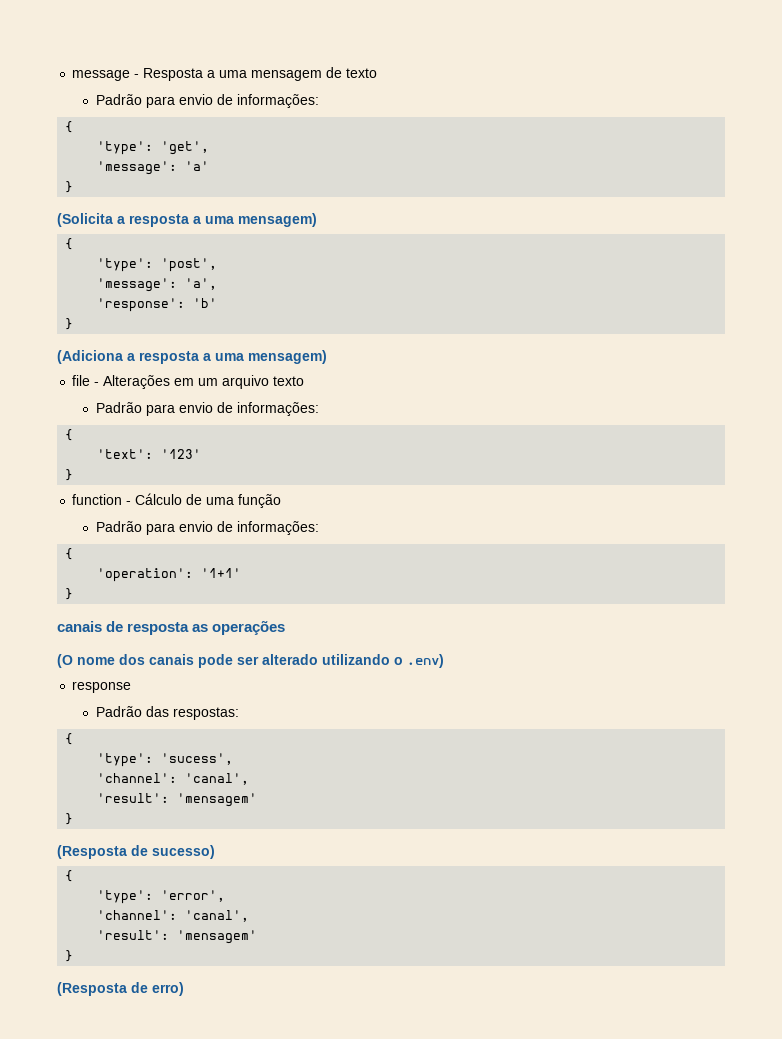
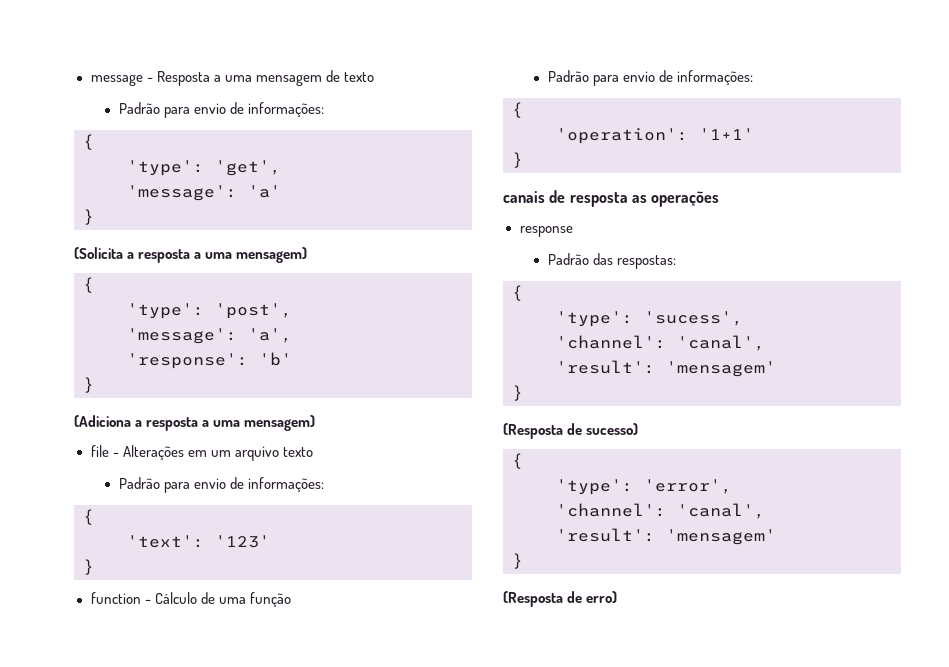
- (O nome dos canais pode ser alterado utilizando o .env)

